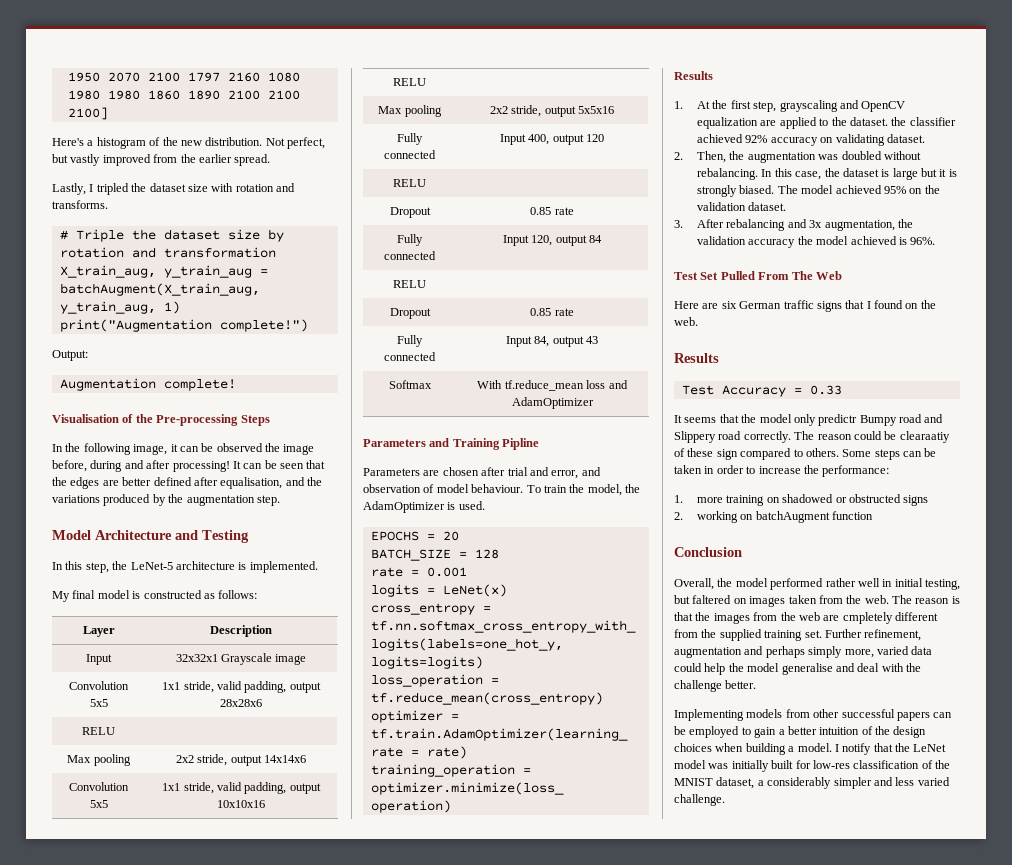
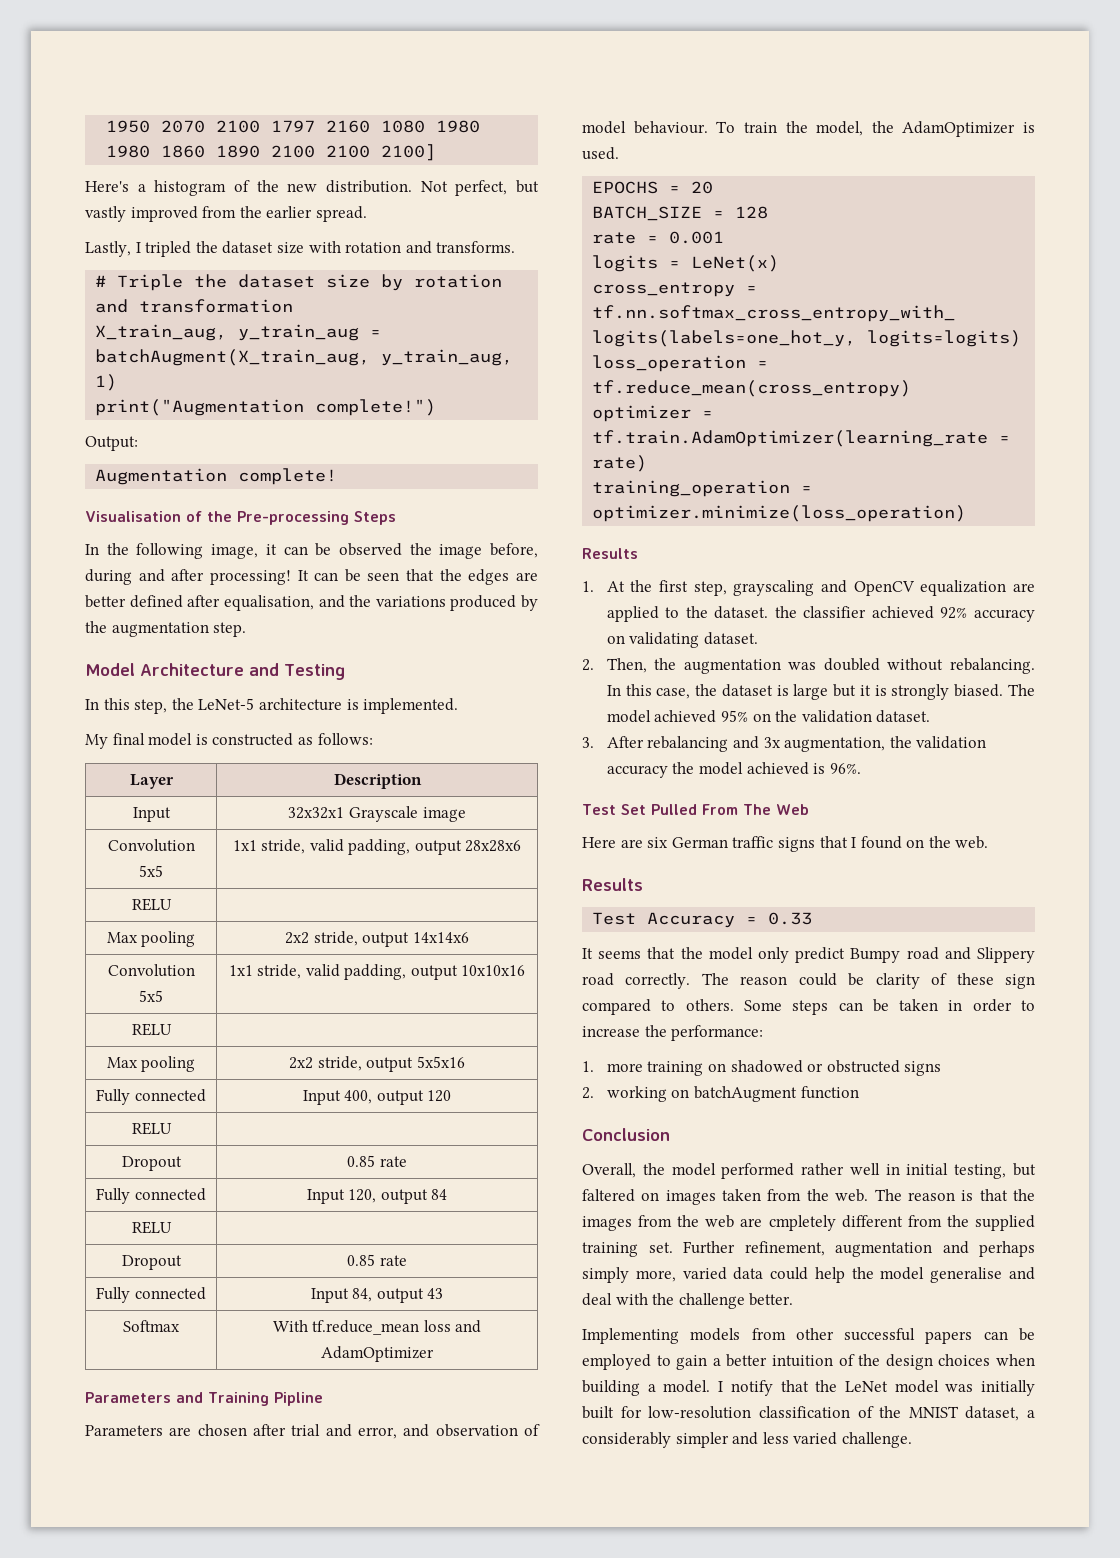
- It seems that the model only predictr Bumpy road and Slippery road correctly.
+ It seems that the model only predict Bumpy road and Slippery road correctly.
- The reason could be clearaatiy of these sign compared to others.
+ The reason could be clarity of these sign compared to others.
- I notify that the LeNet model was initially built for low-res classification of the MNIST dataset, a considerably simpler and less varied challenge.
+ I notify that the LeNet model was initially built for low-resolution classification of the MNIST dataset, a considerably simpler and less varied challenge.

